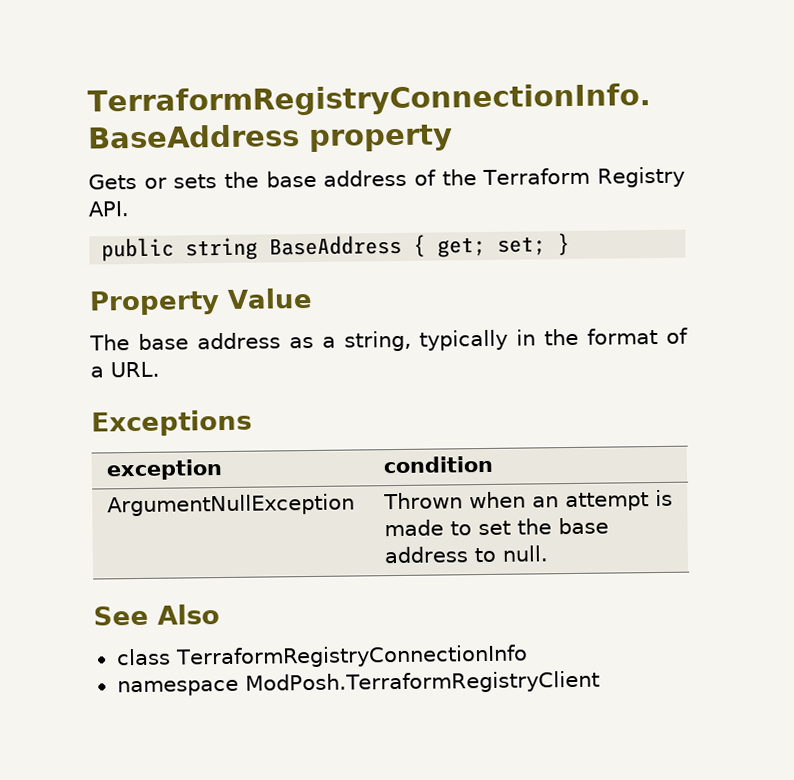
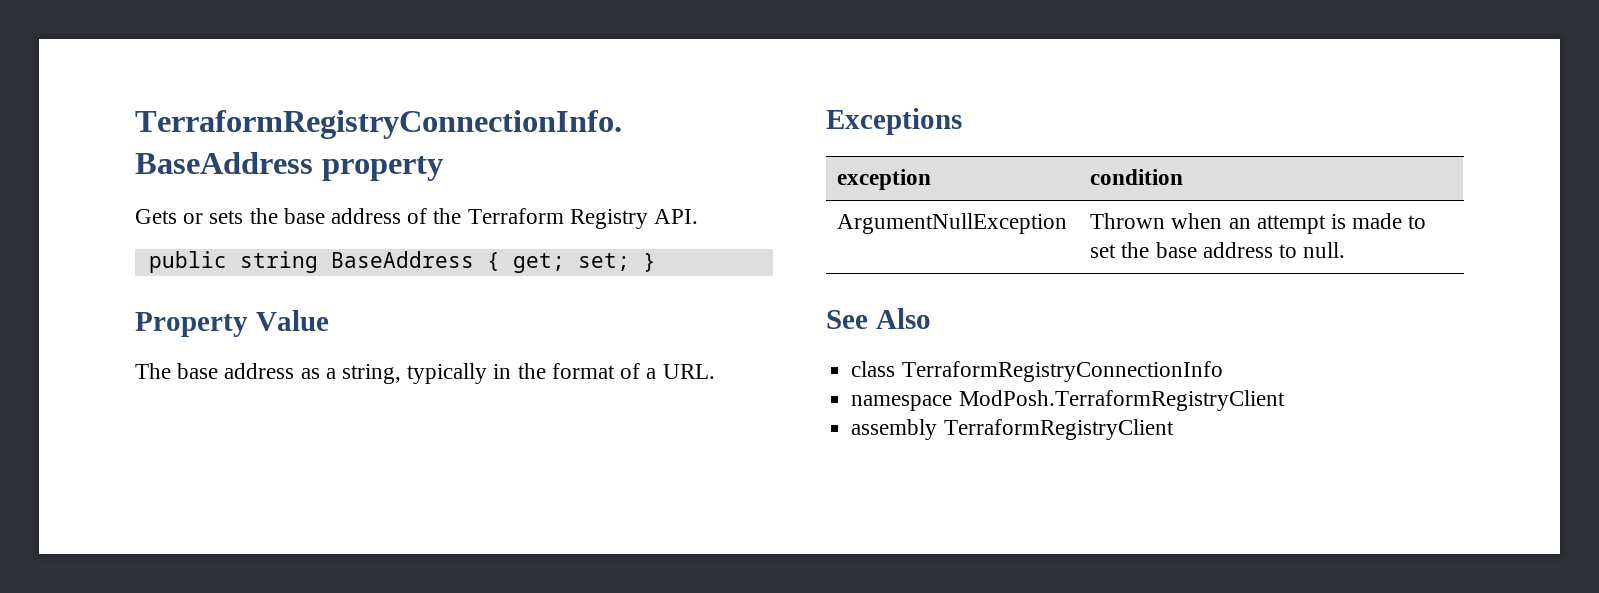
+ assembly TerraformRegistryClient

